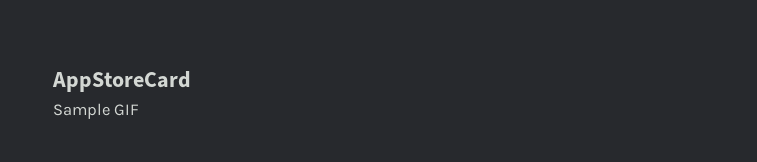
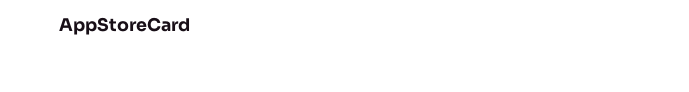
- Sample GIF

